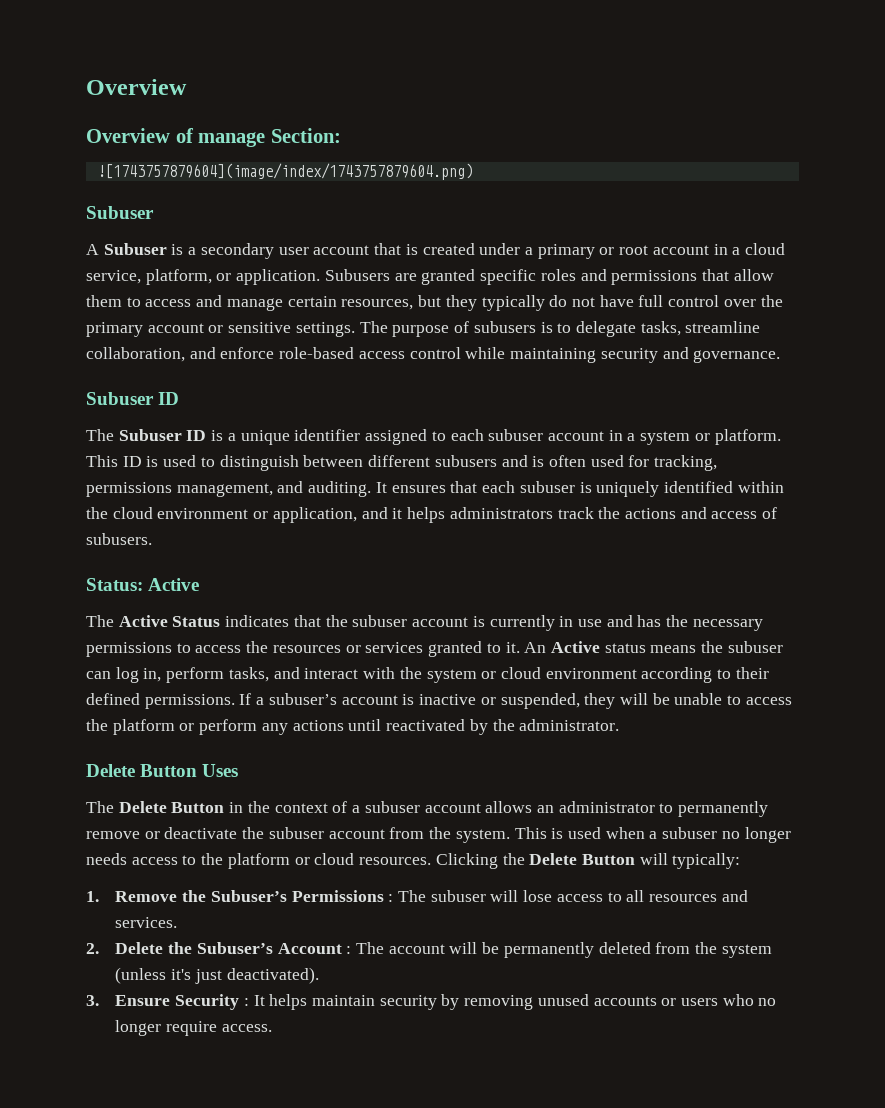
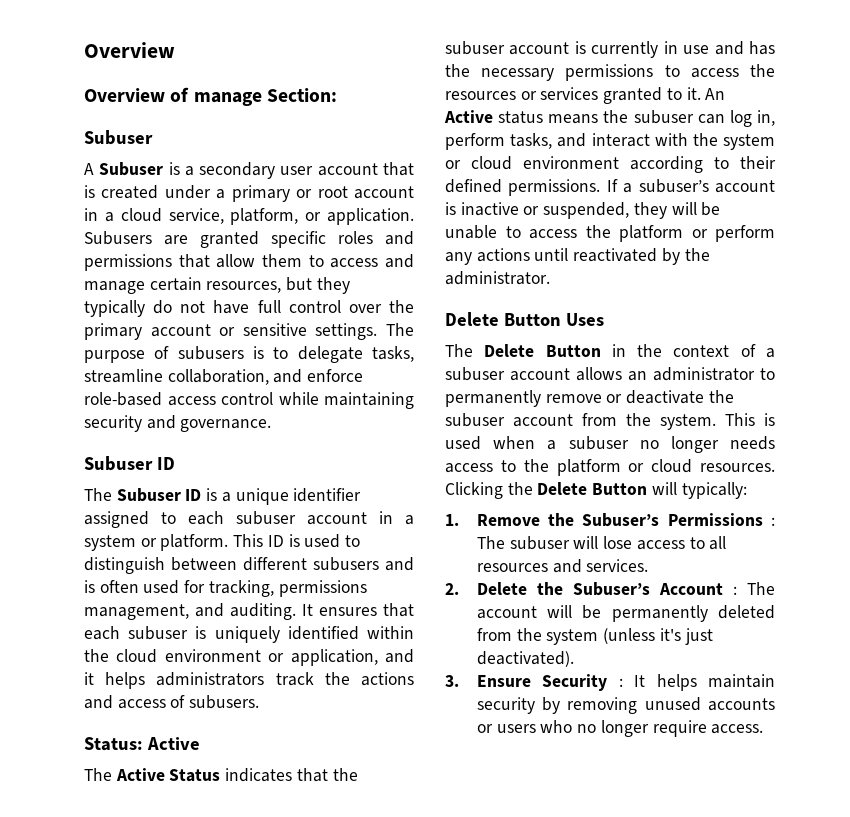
- ![1743757879604](image/index/1743757879604.png)

